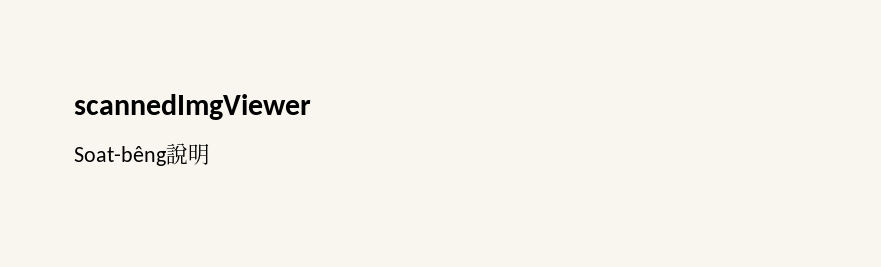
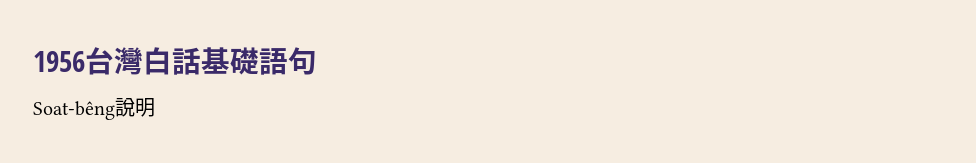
- scannedImgViewer
+ 1956台灣白話基礎語句

